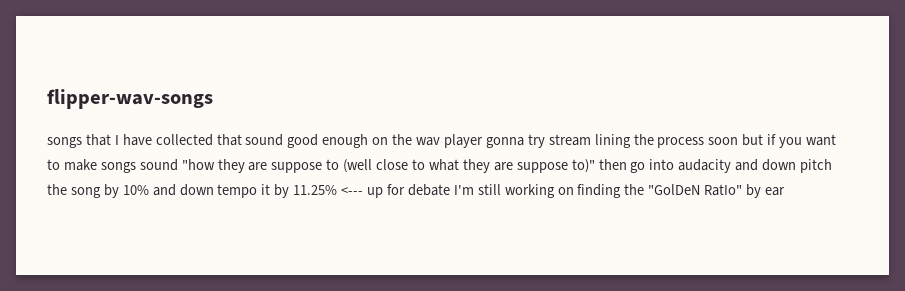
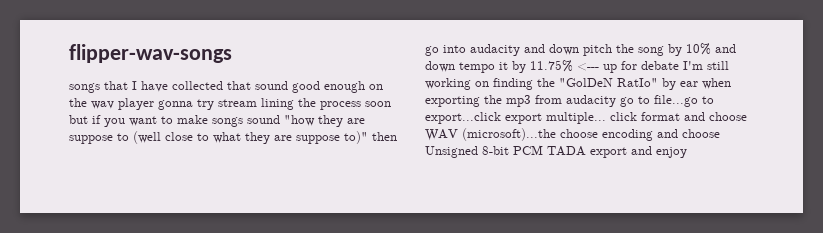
- songs that I have collected that sound good enough on the wav player gonna try stream lining the process soon but if you want to make songs sound "how they are suppose to (well close to what they are suppose to)" then go into audacity and down pitch the song by 10% and down tempo it by 11.25% <--- up for debate I'm still working on finding the "GolDeN RatIo" by ear
+ songs that I have collected that sound good enough on the wav player gonna try stream lining the process soon but if you want to make songs sound "how they are suppose to (well close to what they are suppose to)" then go into audacity and down pitch the song by 10% and down tempo it by 11.75% <--- up for debate I'm still working on finding the "GolDeN RatIo" by ear when exporting the mp3 from audacity go to file...go to export...click export multiple... click format and choose WAV (microsoft)...the choose encoding and choose Unsigned 8-bit PCM TADA export and enjoy

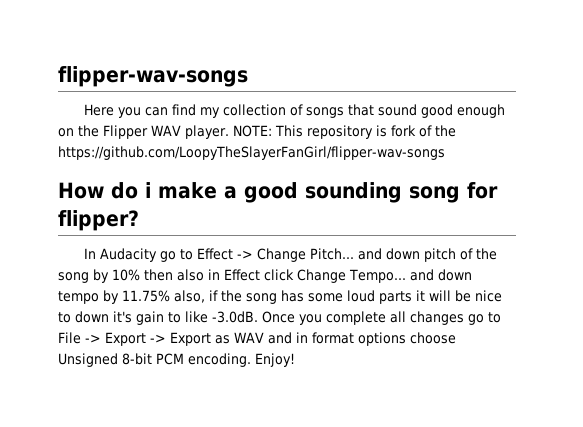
- songs that I have collected that sound good enough on the wav player gonna try stream lining the process soon but if you want to make songs sound "how they are suppose to (well close to what they are suppose to)" then go into audacity and down pitch the song by 10% and down tempo it by 11.75% <--- up for debate I'm still working on finding the "GolDeN RatIo" by ear when exporting the mp3 from audacity go to file...go to export...click export multiple... click format and choose WAV (microsoft)...the choose encoding and choose Unsigned 8-bit PCM TADA export and enjoy
+ Here you can find my collection of songs that sound good enough on the Flipper WAV player. NOTE: This repository is fork of the https://github.com/LoopyTheSlayerFanGirl/flipper-wav-songs
+ How do i make a good sounding song for flipper?
+ In Audacity go to Effect -> Change Pitch... and down pitch of the song by 10% then also in Effect click Change Tempo... and down tempo by 11.75% also, if the song has some loud parts it will be nice to down it's gain to like -3.0dB. Once you complete all changes go to File -> Export -> Export as WAV and in format options choose Unsigned 8-bit PCM encoding. Enjoy!

